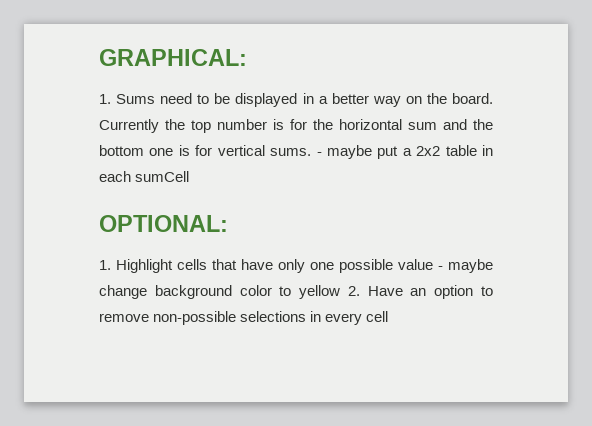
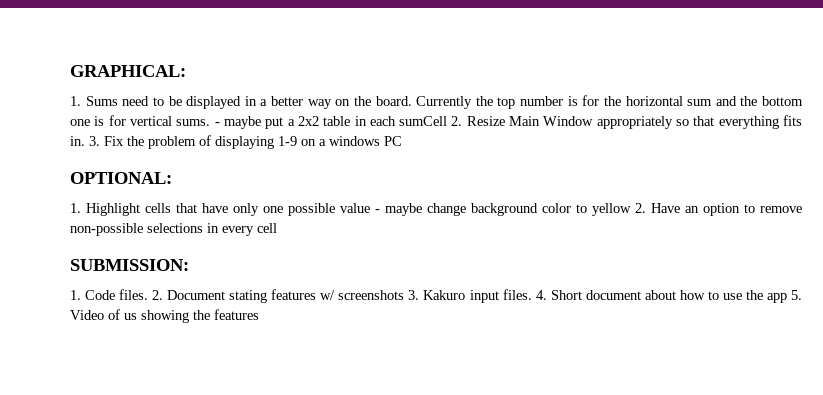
- - maybe put a 2x2 table in each sumCell
+ - maybe put a 2x2 table in each sumCell 2. Resize Main Window appropriately so that everything fits in. 3. Fix the problem of displaying 1-9 on a windows PC
+ SUBMISSION:
+ 1. Code files. 2. Document stating features w/ screenshots 3. Kakuro input files. 4. Short document about how to use the app 5. Video of us showing the features

